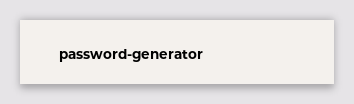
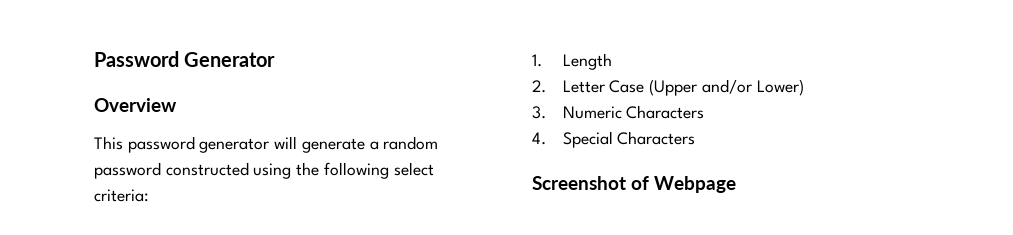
- password-generator
+ Password Generator
+ Overview
+ This password generator will generate a random password constructed using the following select criteria:
+ 1. Length
+ 2. Letter Case (Upper and/or Lower)
+ 3. Numeric Characters
+ 4. Special Characters
+ Screenshot of Webpage

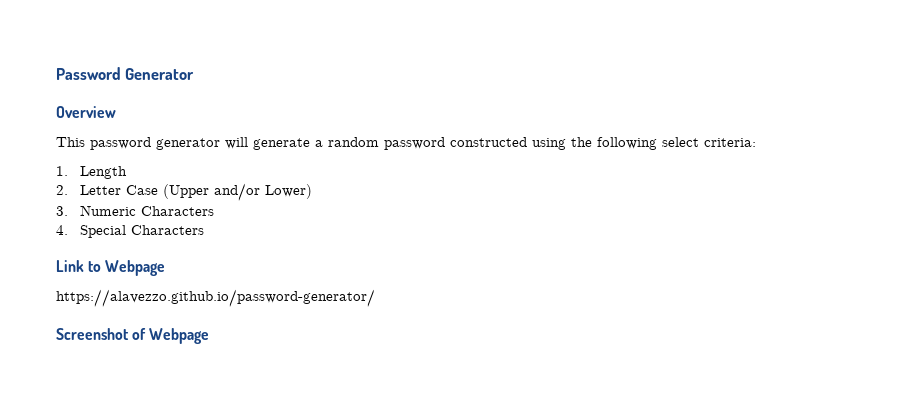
+ Link to Webpage
+ https://alavezzo.github.io/password-generator/

